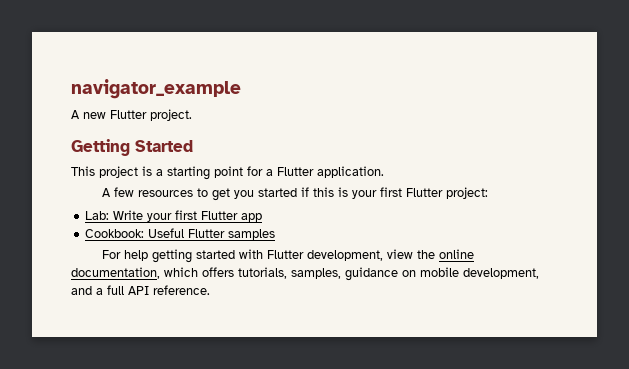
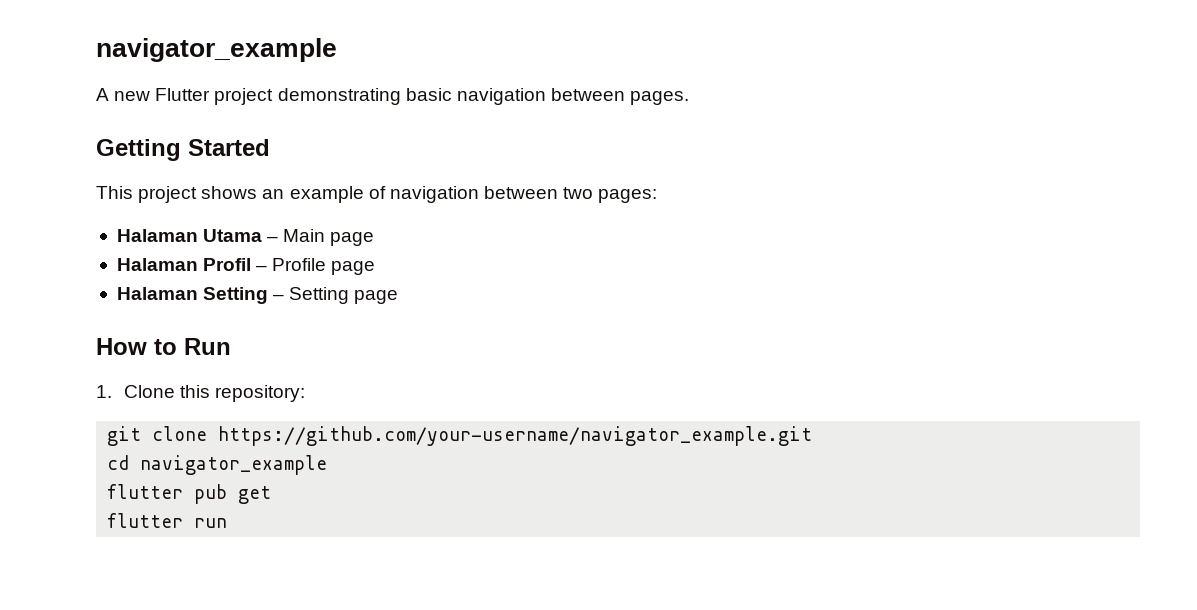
- A new Flutter project.
+ A new Flutter project demonstrating basic navigation between pages.
  Getting Started
- This project is a starting point for a Flutter application.
- A few resources to get you started if this is your first Flutter project:
- Lab: Write your first Flutter app
- Cookbook: Useful Flutter samples
- For help getting started with Flutter development, view the online documentation, which offers tutorials, samples, guidance on mobile development, and a full API reference.
+ This project shows an example of navigation between two pages:
+ Halaman Utama – Main page
+ Halaman Profil – Profile page
+ Halaman Setting – Setting page
+ How to Run
+ 1. Clone this repository:
+ git clone https://github.com/your-username/navigator_example.git
+ cd navigator_example
+ flutter pub get
+ flutter run

